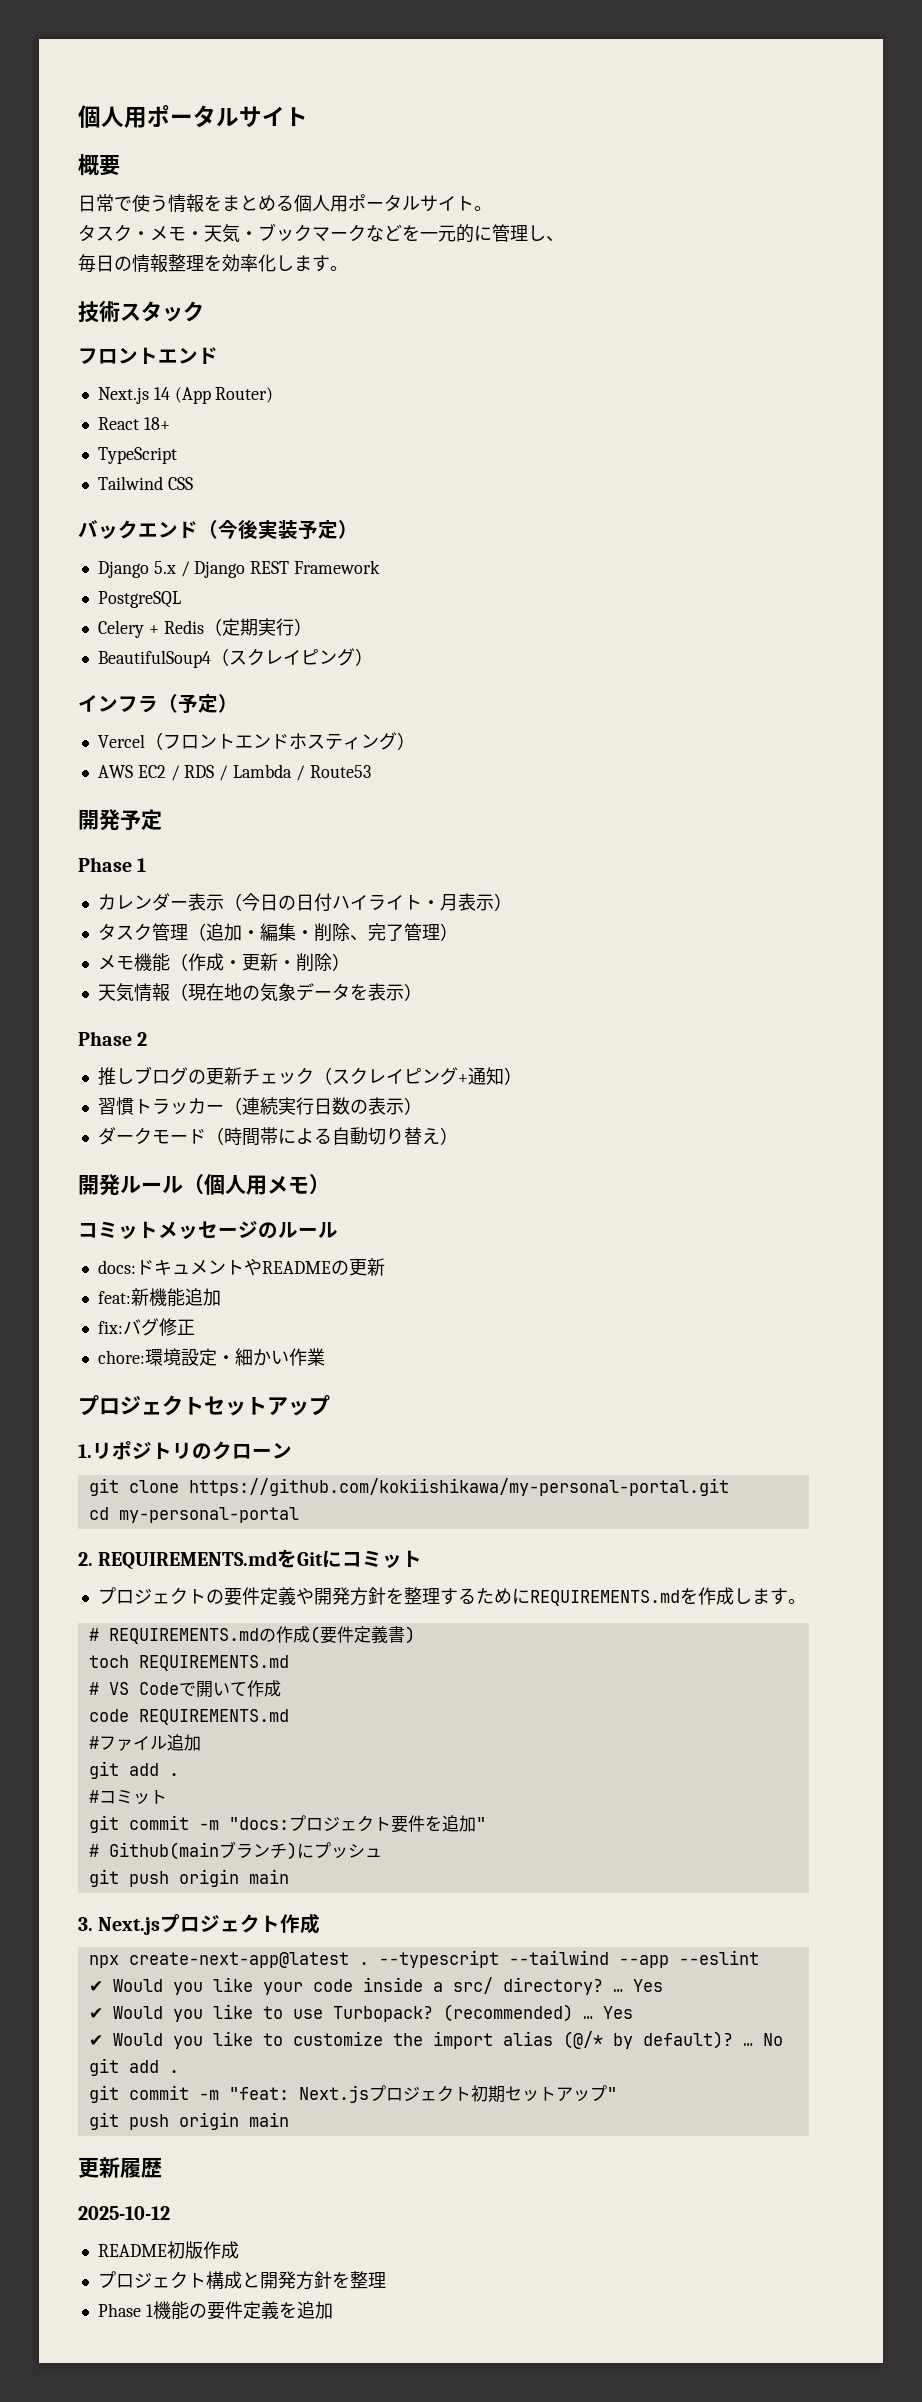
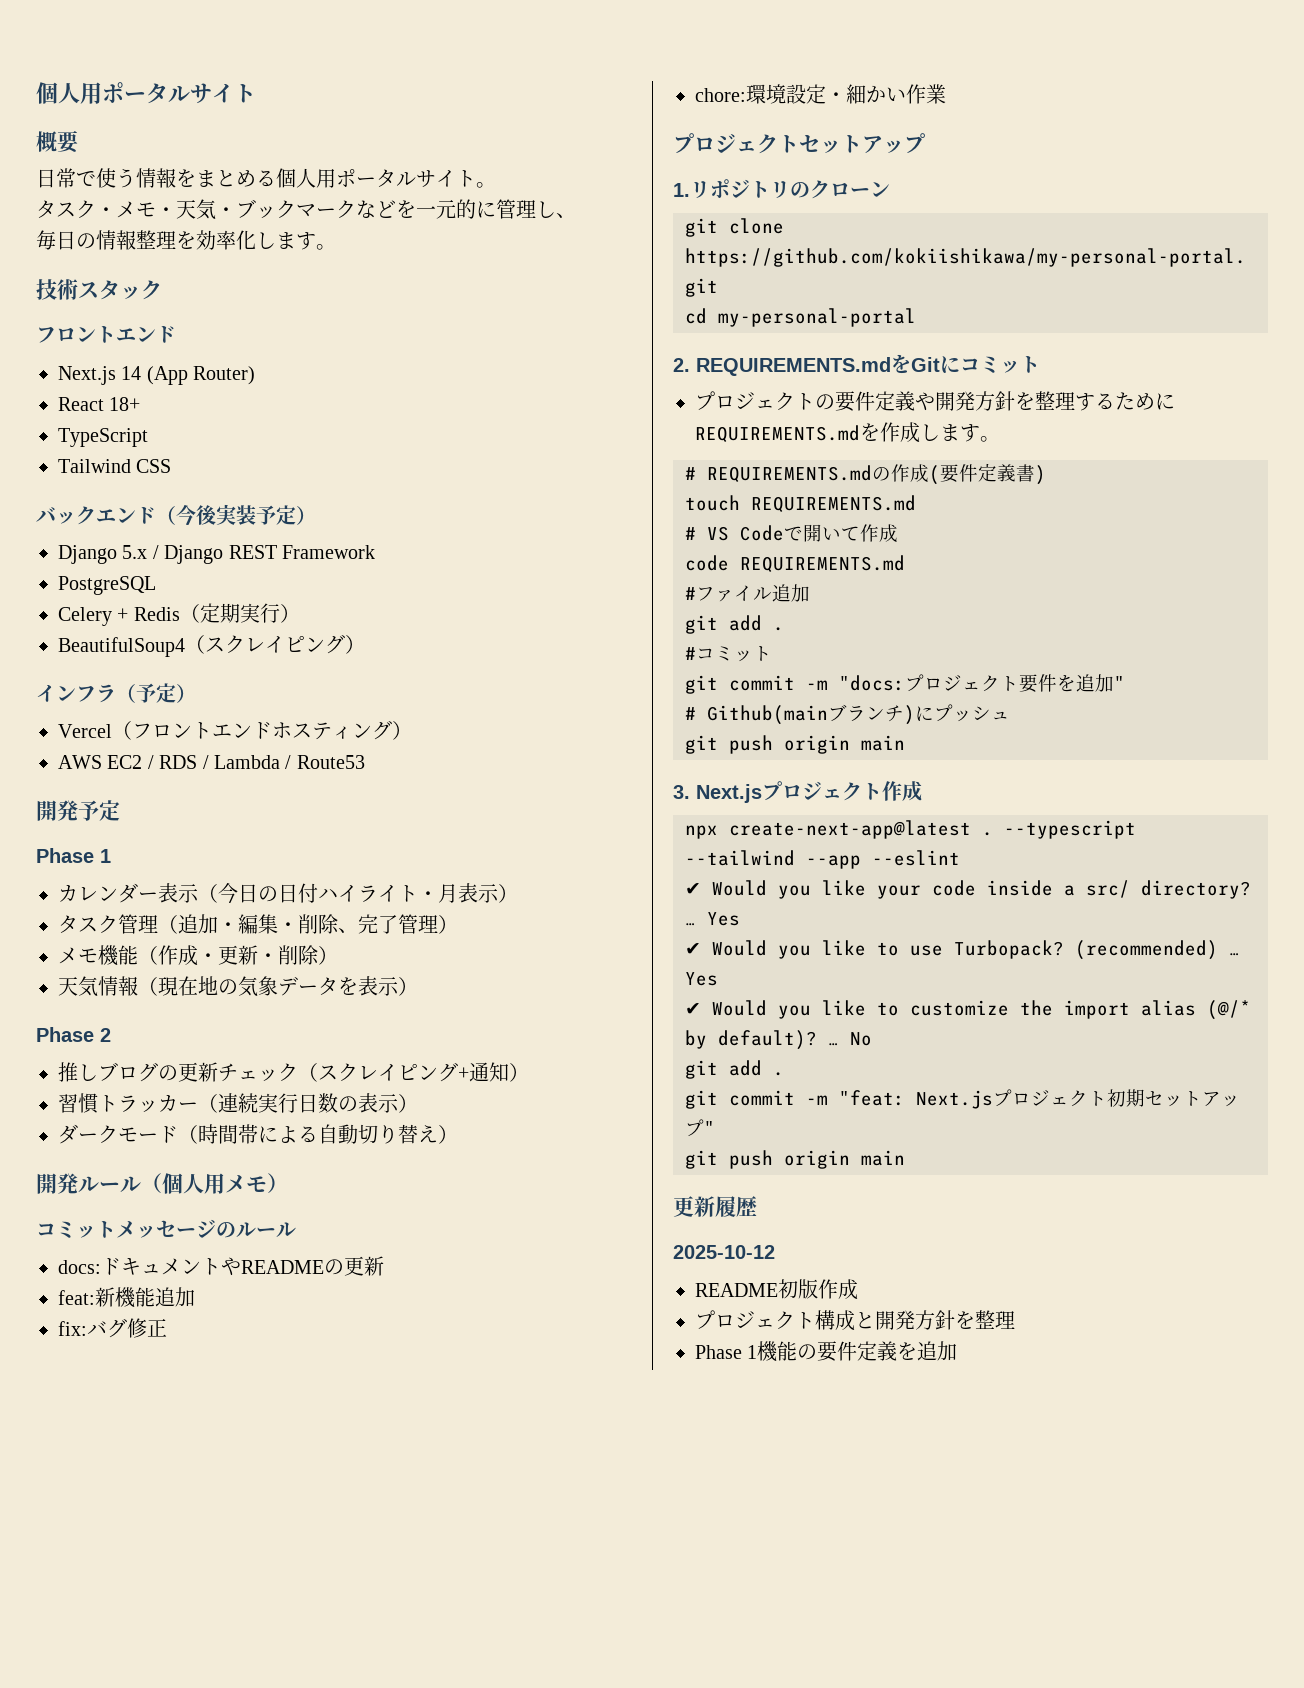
- toch REQUIREMENTS.md
+ touch REQUIREMENTS.md

